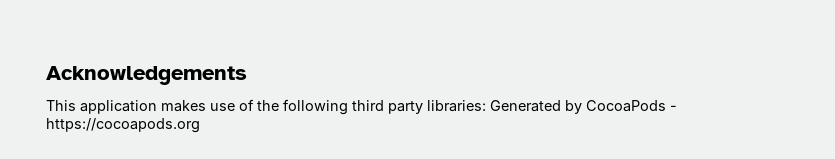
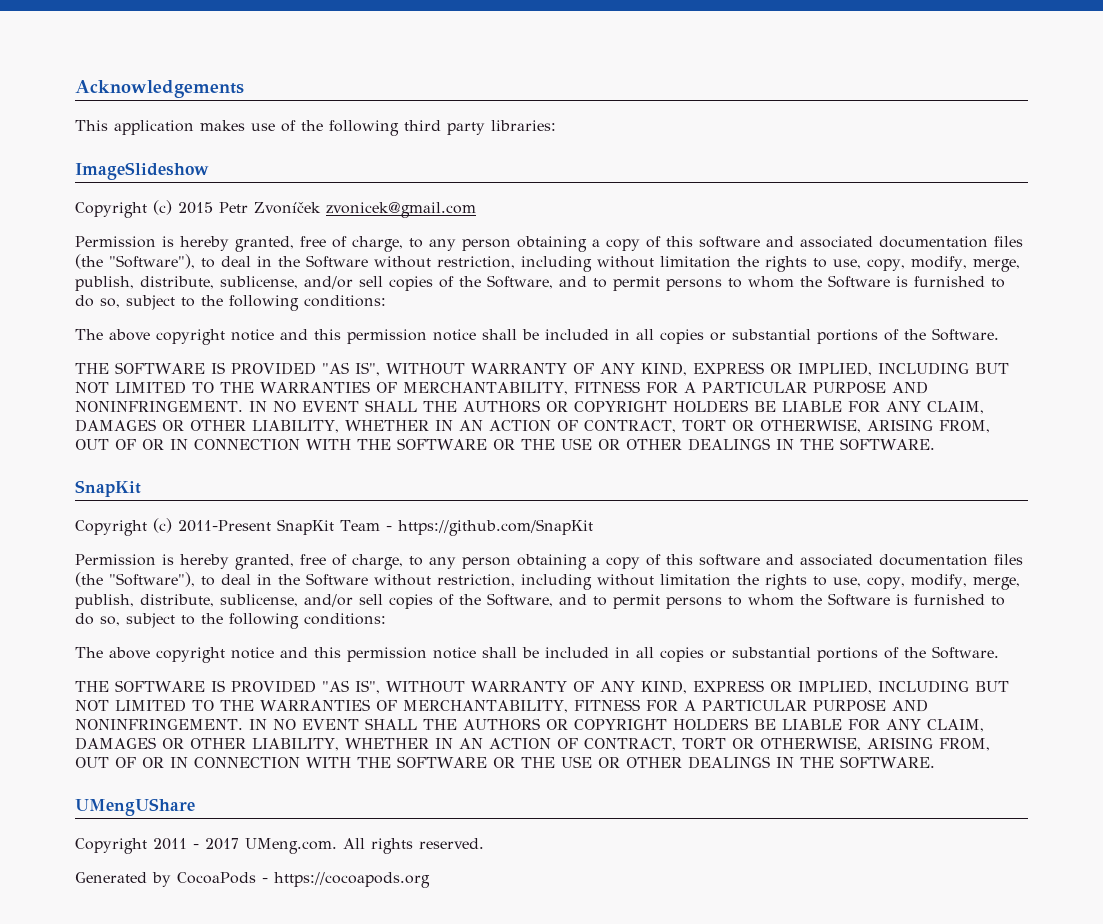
- This application makes use of the following third party libraries: Generated by CocoaPods - https://cocoapods.org
+ This application makes use of the following third party libraries:
+ ImageSlideshow
+ Copyright (c) 2015 Petr Zvoníček zvonicek@gmail.com
+ Permission is hereby granted, free of charge, to any person obtaining a copy of this software and associated documentation files (the "Software"), to deal in the Software without restriction, including without limitation the rights to use, copy, modify, merge, publish, distribute, sublicense, and/or sell copies of the Software, and to permit persons to whom the Software is furnished to do so, subject to the following conditions:
+ The above copyright notice and this permission notice shall be included in all copies or substantial portions of the Software.
+ THE SOFTWARE IS PROVIDED "AS IS", WITHOUT WARRANTY OF ANY KIND, EXPRESS OR IMPLIED, INCLUDING BUT NOT LIMITED TO THE WARRANTIES OF MERCHANTABILITY, FITNESS FOR A PARTICULAR PURPOSE AND NONINFRINGEMENT. IN NO EVENT SHALL THE AUTHORS OR COPYRIGHT HOLDERS BE LIABLE FOR ANY CLAIM, DAMAGES OR OTHER LIABILITY, WHETHER IN AN ACTION OF CONTRACT, TORT OR OTHERWISE, ARISING FROM, OUT OF OR IN CONNECTION WITH THE SOFTWARE OR THE USE OR OTHER DEALINGS IN THE SOFTWARE.
+ SnapKit
+ Copyright (c) 2011-Present SnapKit Team - https://github.com/SnapKit
+ Permission is hereby granted, free of charge, to any person obtaining a copy of this software and associated documentation files (the "Software"), to deal in the Software without restriction, including without limitation the rights to use, copy, modify, merge, publish, distribute, sublicense, and/or sell copies of the Software, and to permit persons to whom the Software is furnished to do so, subject to the following conditions:
+ The above copyright notice and this permission notice shall be included in all copies or substantial portions of the Software.
+ THE SOFTWARE IS PROVIDED "AS IS", WITHOUT WARRANTY OF ANY KIND, EXPRESS OR IMPLIED, INCLUDING BUT NOT LIMITED TO THE WARRANTIES OF MERCHANTABILITY, FITNESS FOR A PARTICULAR PURPOSE AND NONINFRINGEMENT. IN NO EVENT SHALL THE AUTHORS OR COPYRIGHT HOLDERS BE LIABLE FOR ANY CLAIM, DAMAGES OR OTHER LIABILITY, WHETHER IN AN ACTION OF CONTRACT, TORT OR OTHERWISE, ARISING FROM, OUT OF OR IN CONNECTION WITH THE SOFTWARE OR THE USE OR OTHER DEALINGS IN THE SOFTWARE.
+ UMengUShare
+ Copyright 2011 - 2017 UMeng.com. All rights reserved.
+ Generated by CocoaPods - https://cocoapods.org

